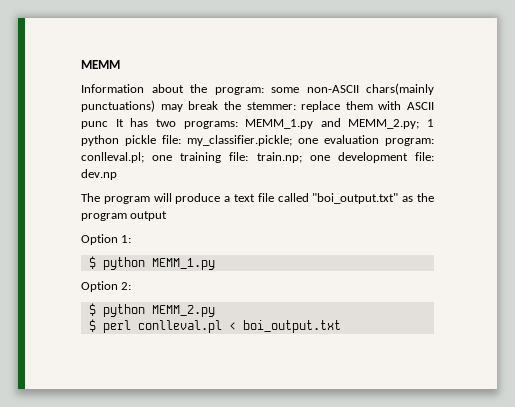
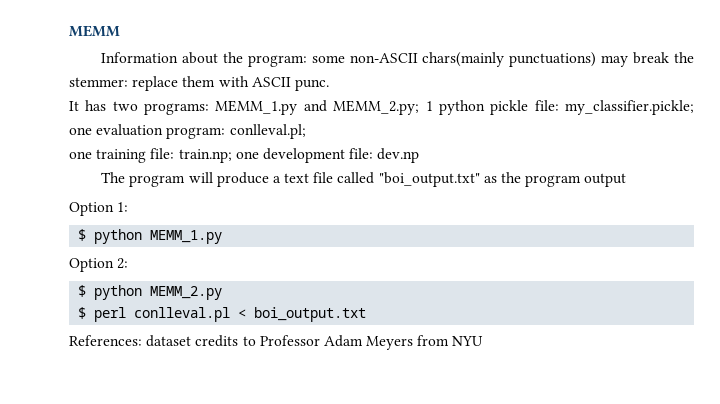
- Information about the program: some non-ASCII chars(mainly punctuations) may break the stemmer: replace them with ASCII punc It has two programs: MEMM_1.py and MEMM_2.py; 1 python pickle file: my_classifier.pickle; one evaluation program: conlleval.pl; one training file: train.np; one development file: dev.np
+ Information about the program: some non-ASCII chars(mainly punctuations) may break the stemmer: replace them with ASCII punc.
+ It has two programs: MEMM_1.py and MEMM_2.py; 1 python pickle file: my_classifier.pickle; one evaluation program: conlleval.pl;
+ one training file: train.np; one development file: dev.np
+ References: dataset credits to Professor Adam Meyers from NYU

